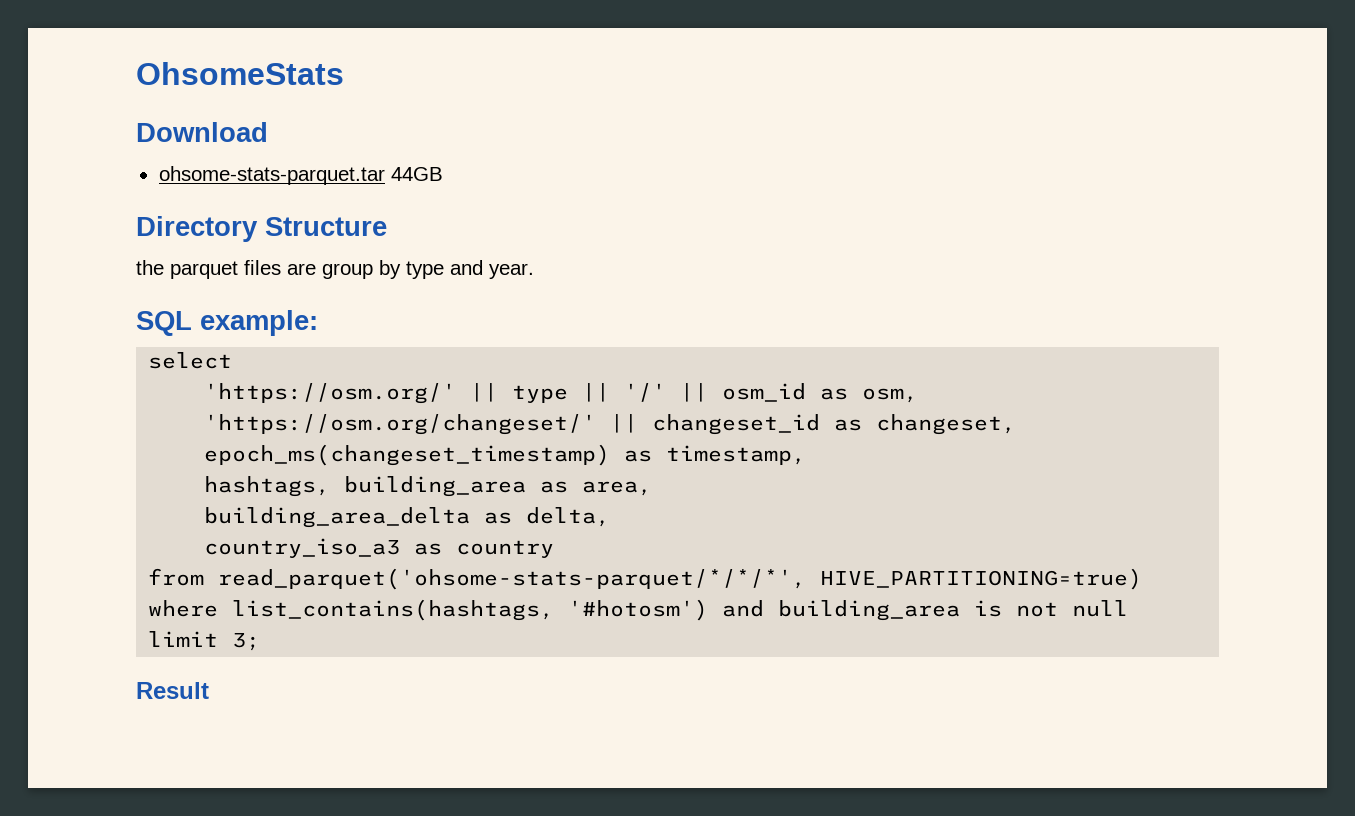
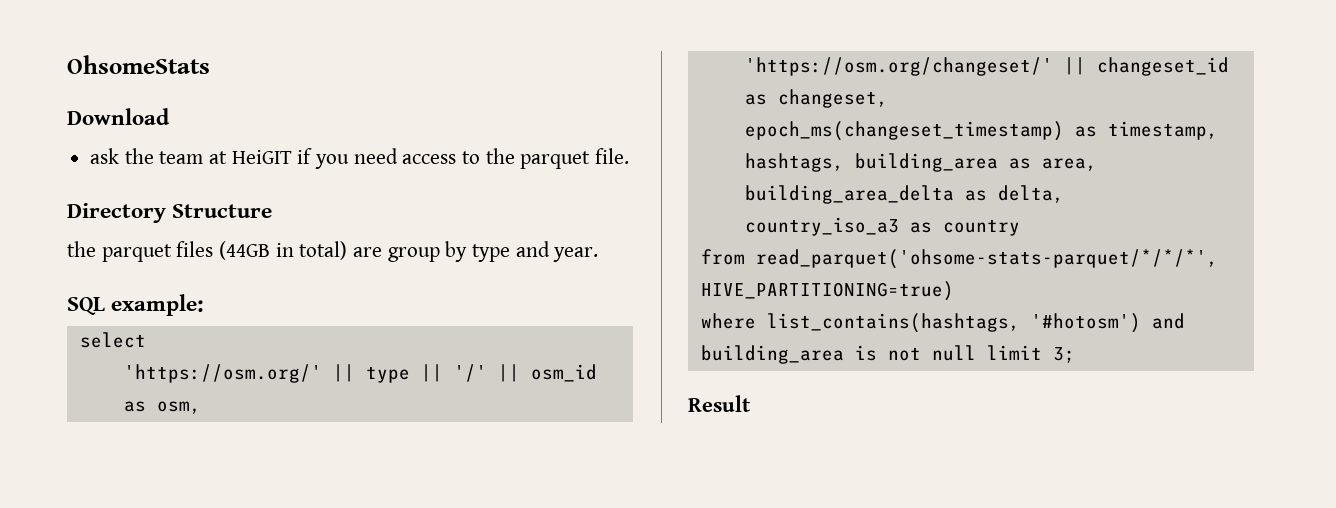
- ohsome-stats-parquet.tar 44GB
+ ask the team at HeiGIT if you need access to the parquet file.
- the parquet files are group by type and year.
+ the parquet files (44GB in total) are group by type and year.

